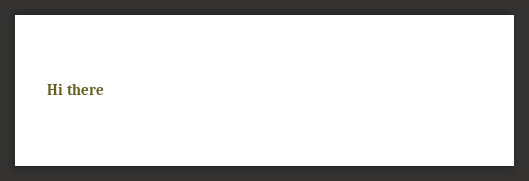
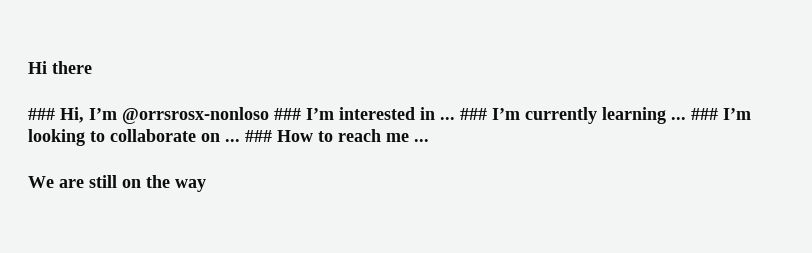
+ ### Hi, I’m @orrsrosx-nonloso ### I’m interested in ... ### I’m currently learning ... ### I’m looking to collaborate on ... ### How to reach me ...
+ We are still on the way

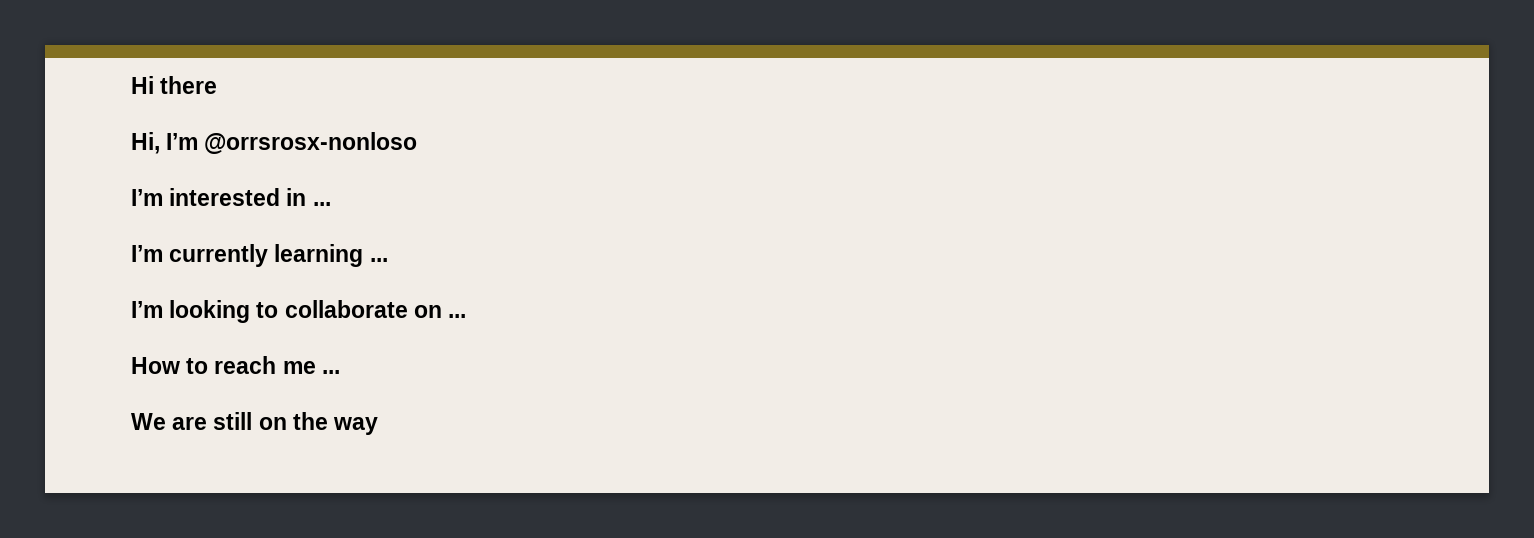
- ### Hi, I’m @orrsrosx-nonloso ### I’m interested in ... ### I’m currently learning ... ### I’m looking to collaborate on ... ### How to reach me ...
+ Hi, I’m @orrsrosx-nonloso
+ I’m interested in ...
+ I’m currently learning ...
+ I’m looking to collaborate on ...
+ How to reach me ...

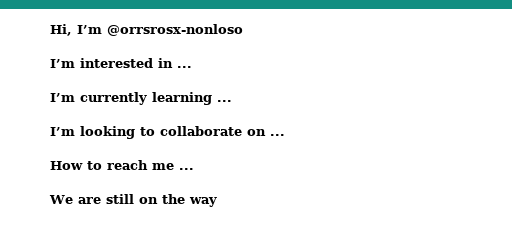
- Hi there

